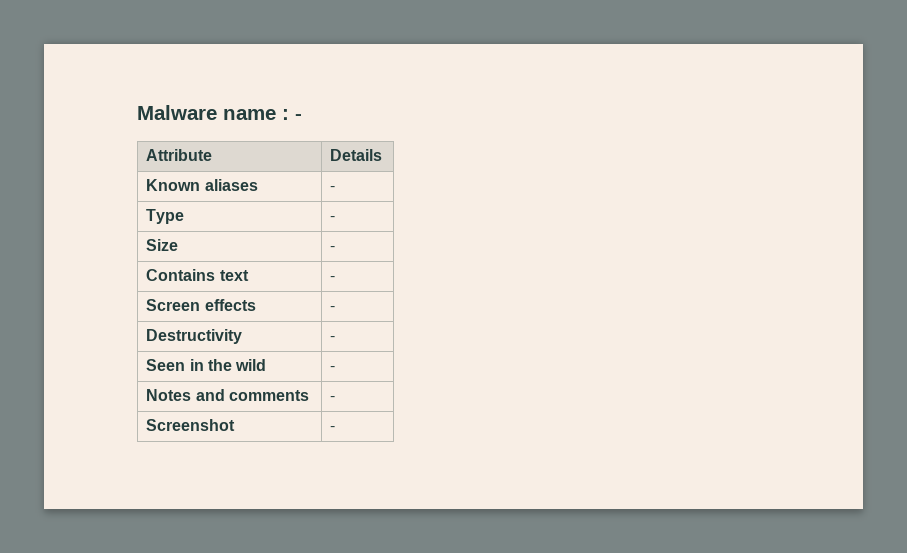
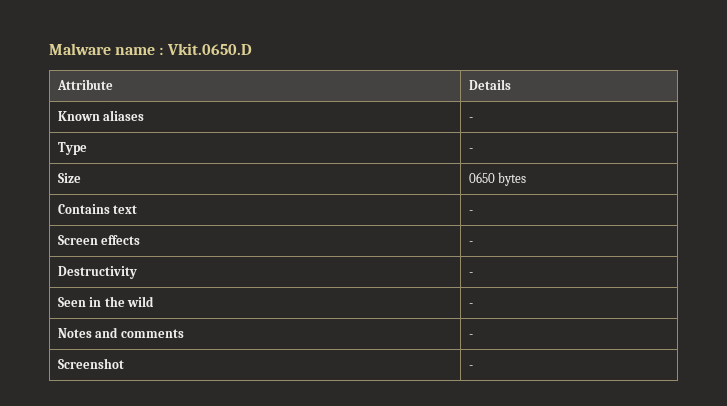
- Malware name : -
+ Malware name : Vkit.0650.D
- Size | -
+ Size | 0650 bytes

